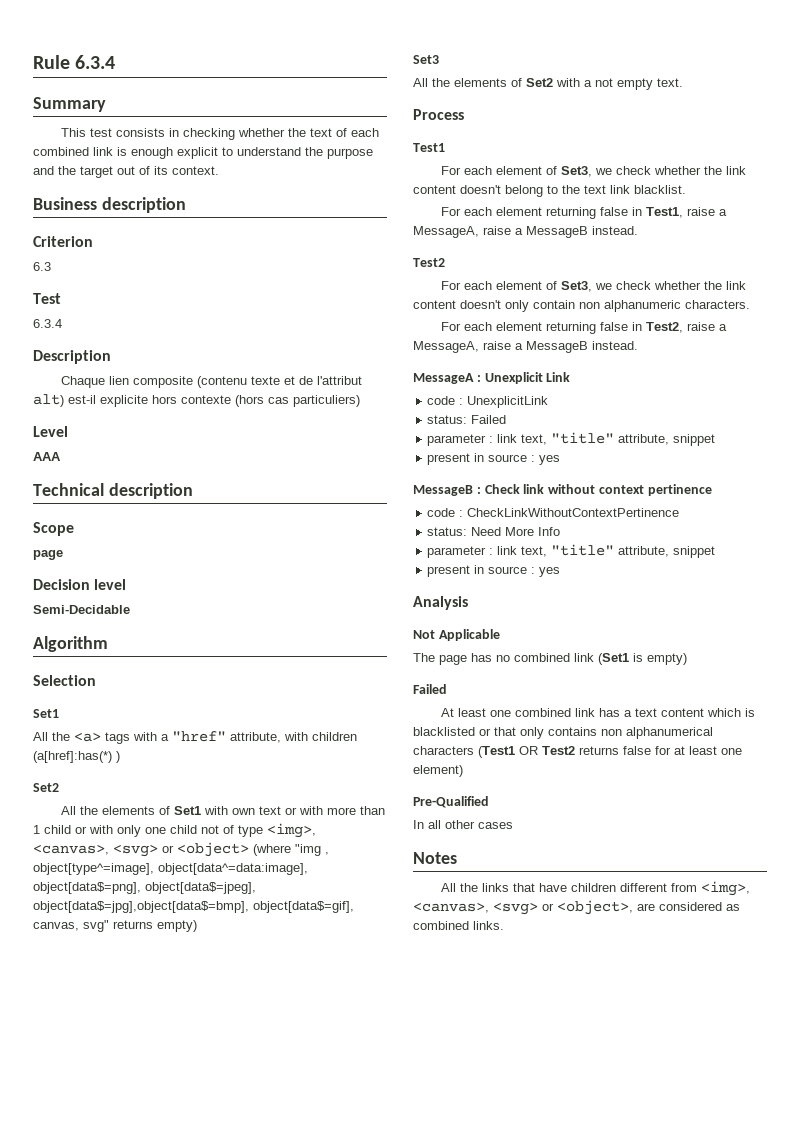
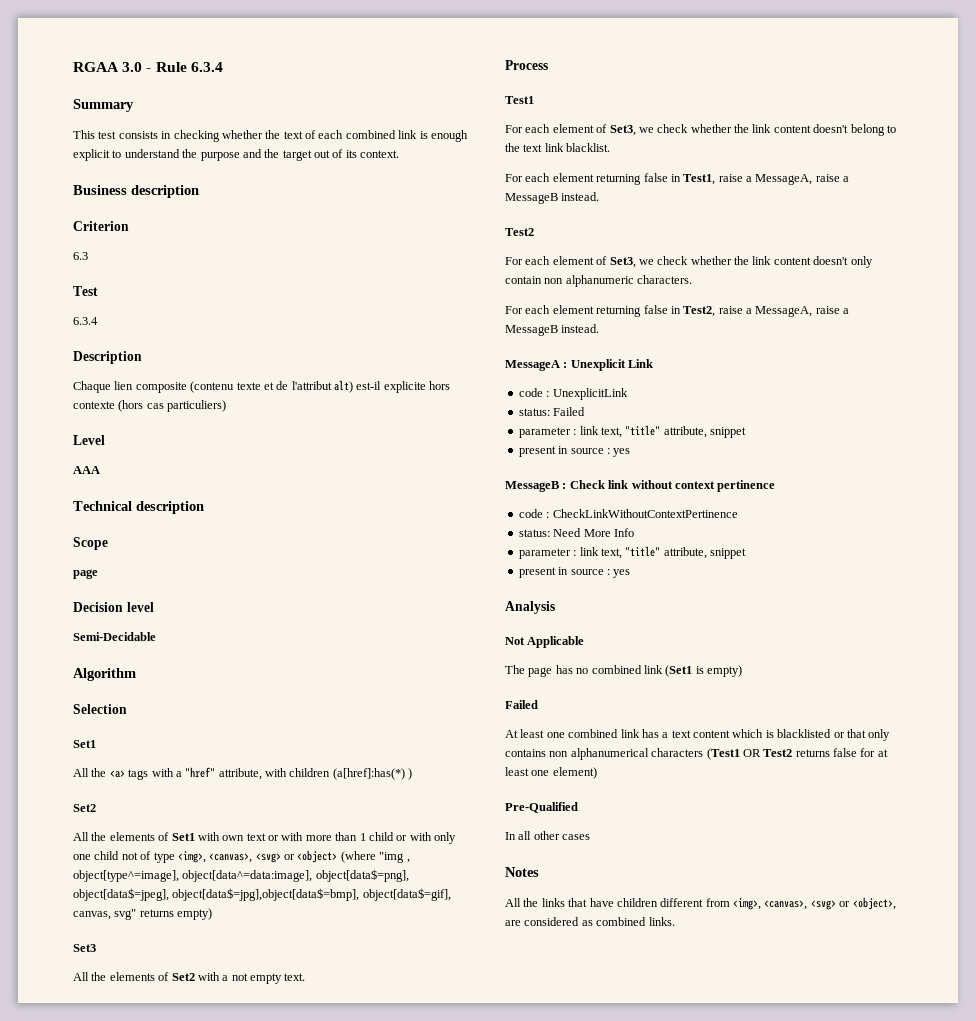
- Rule 6.3.4
+ RGAA 3.0 - Rule 6.3.4

